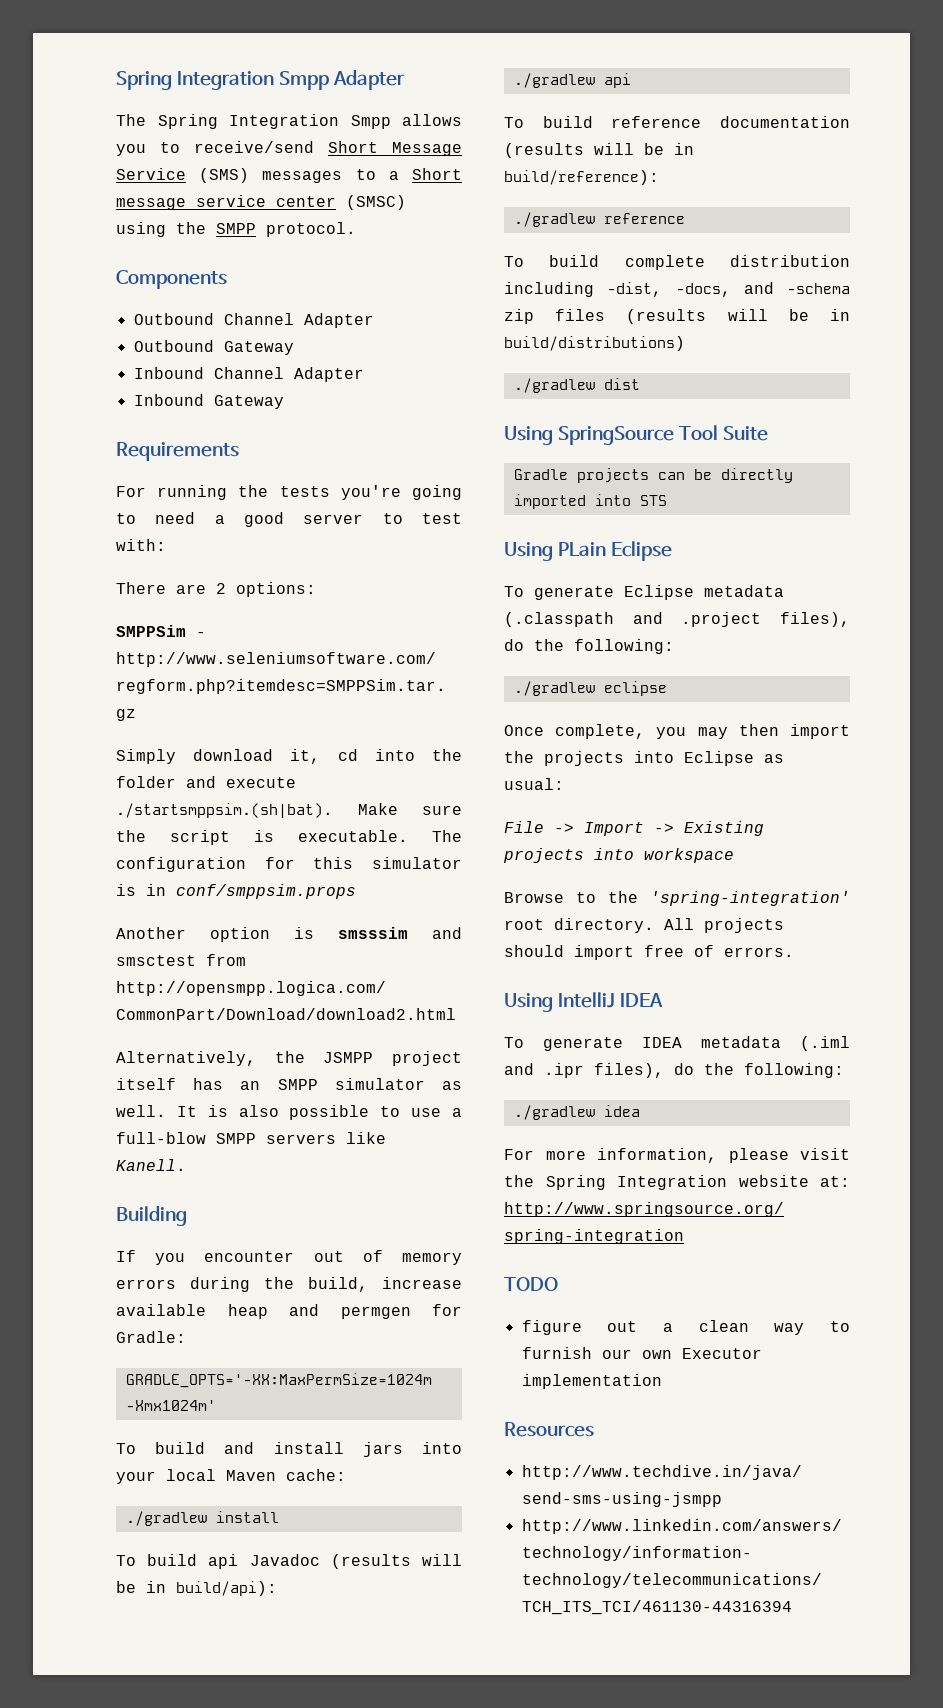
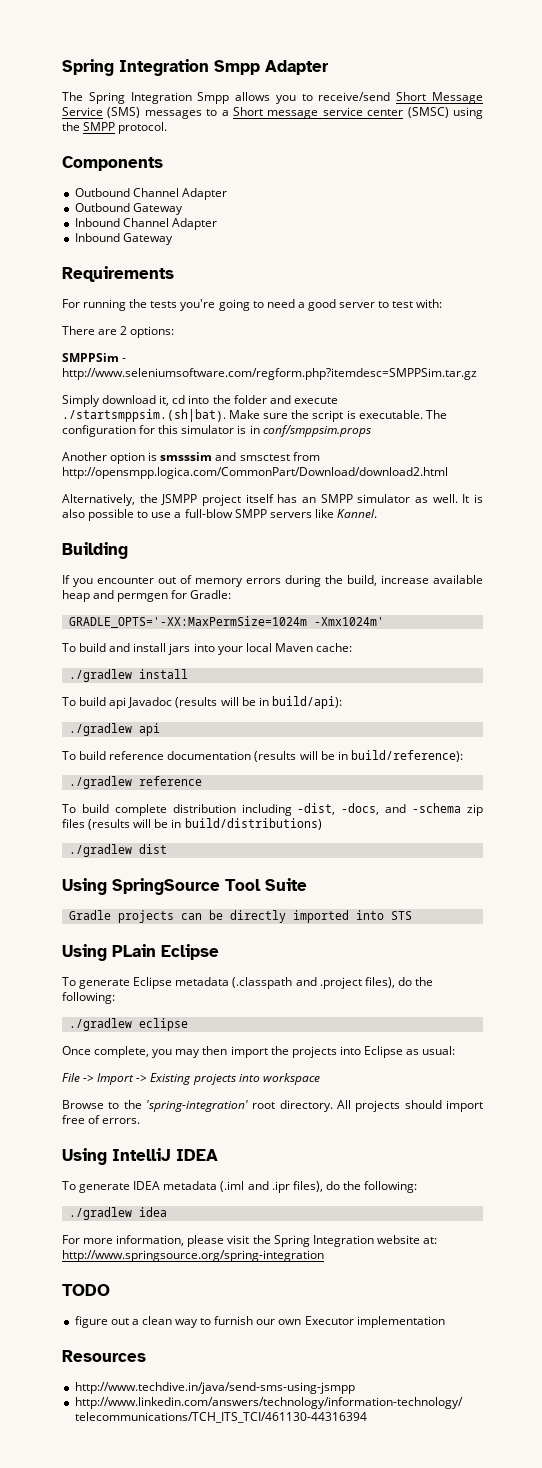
- It is also possible to use a full-blow SMPP servers like Kanell.
+ It is also possible to use a full-blow SMPP servers like Kannel.

